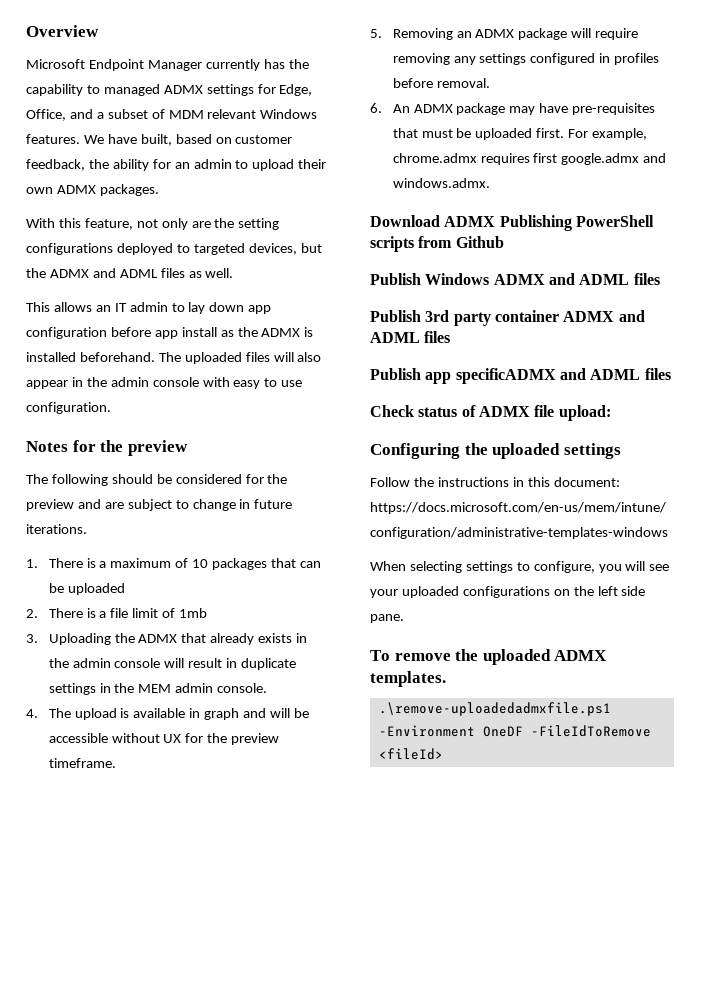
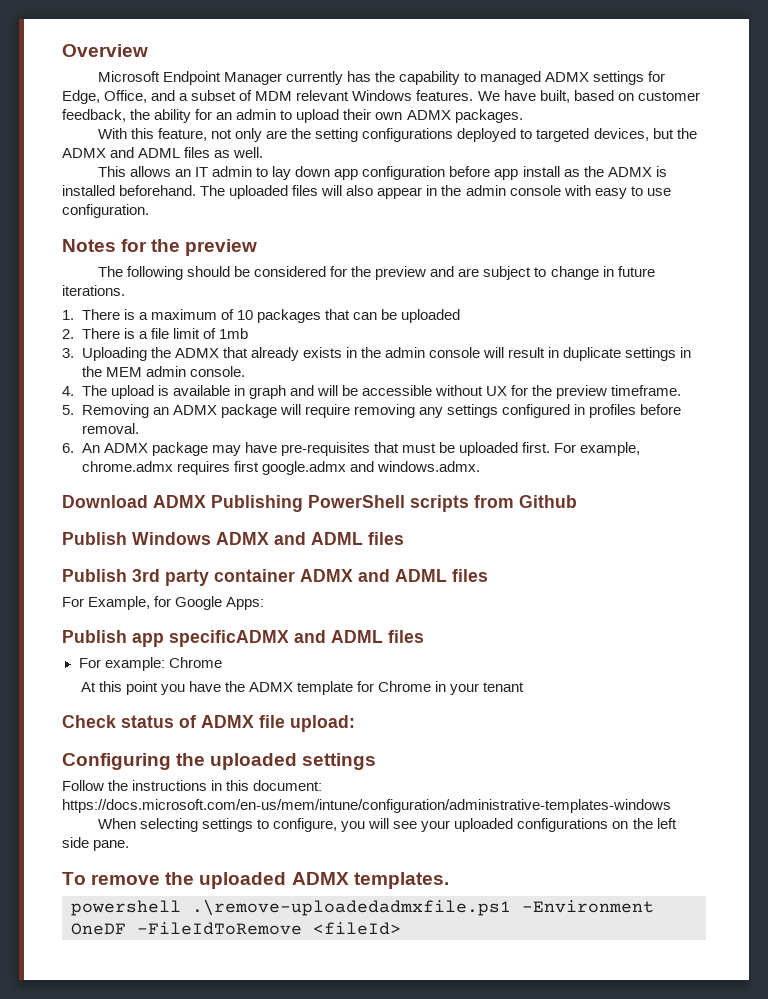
+ For Example, for Google Apps:
+ For example: Chrome
+ At this point you have the ADMX template for Chrome in your tenant
- .\remove-uploadedadmxfile.ps1 -Environment OneDF -FileIdToRemove <fileId>
+ powershell .\remove-uploadedadmxfile.ps1 -Environment OneDF -FileIdToRemove <fileId>

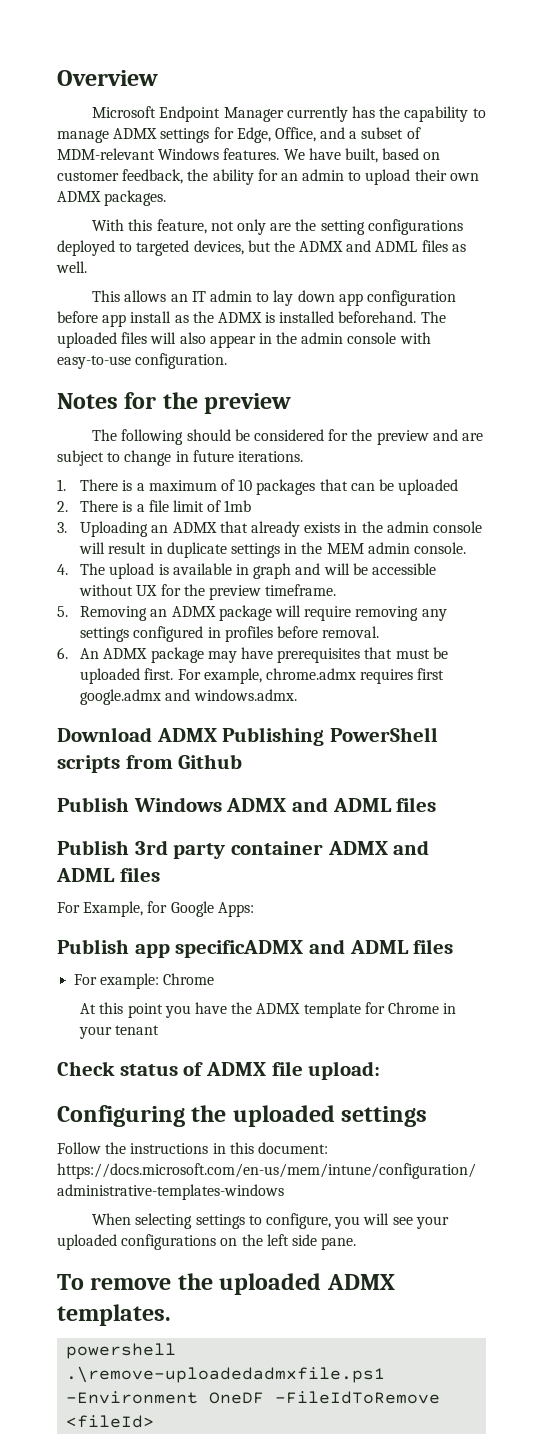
- Microsoft Endpoint Manager currently has the capability to managed ADMX settings for Edge, Office, and a subset of MDM relevant Windows features.
+ Microsoft Endpoint Manager currently has the capability to manage ADMX settings for Edge, Office, and a subset of MDM-relevant Windows features.
- The uploaded files will also appear in the admin console with easy to use configuration.
+ The uploaded files will also appear in the admin console with easy-to-use configuration.
- 3. Uploading the ADMX that already exists in the admin console will result in duplicate settings in the MEM admin console.
+ 3. Uploading an ADMX that already exists in the admin console will result in duplicate settings in the MEM admin console.
- 6. An ADMX package may have pre-requisites that must be uploaded first.
+ 6. An ADMX package may have prerequisites that must be uploaded first.

